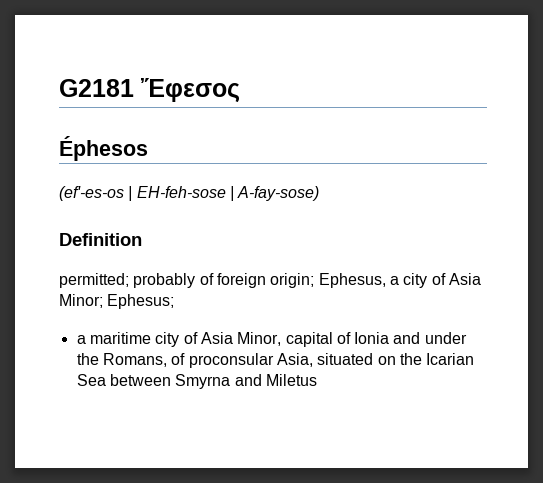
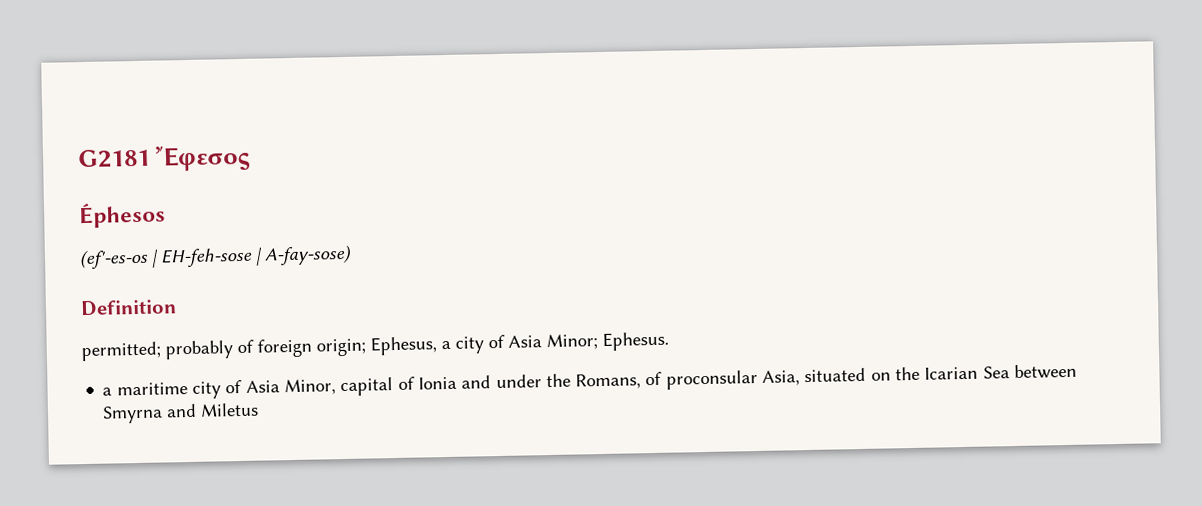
- permitted; probably of foreign origin; Ephesus, a city of Asia Minor; Ephesus;
+ permitted; probably of foreign origin; Ephesus, a city of Asia Minor; Ephesus.

